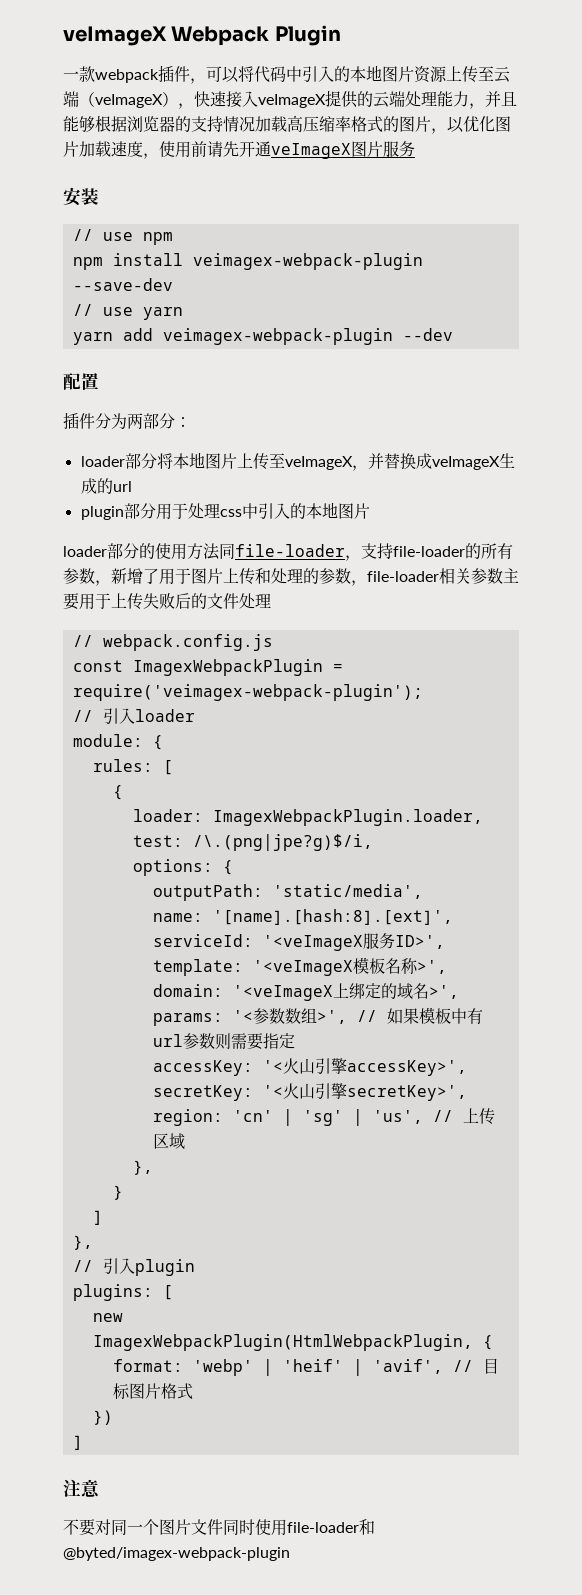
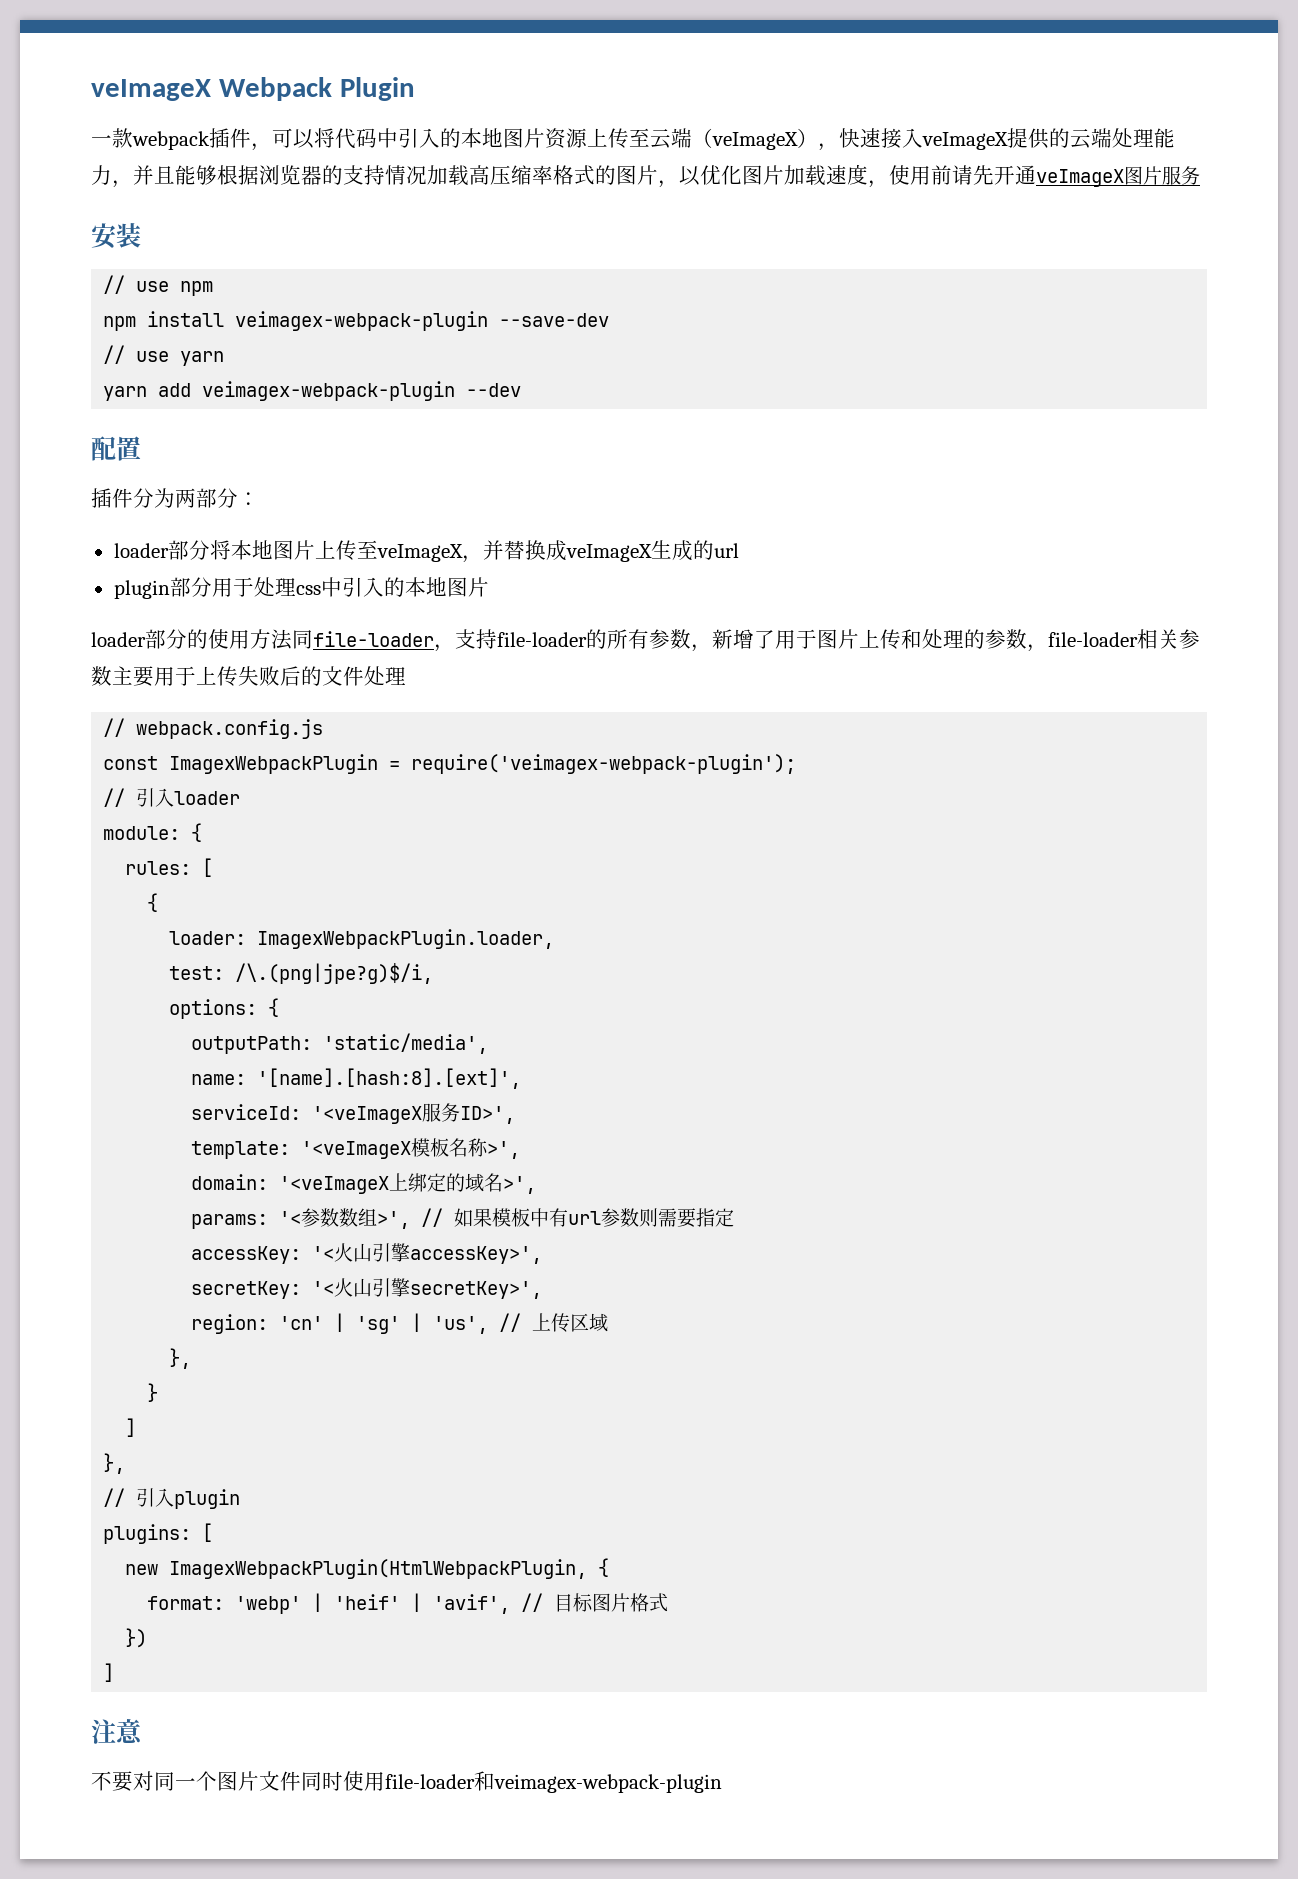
- 不要对同一个图片文件同时使用file-loader和@byted/imagex-webpack-plugin
+ 不要对同一个图片文件同时使用file-loader和veimagex-webpack-plugin

